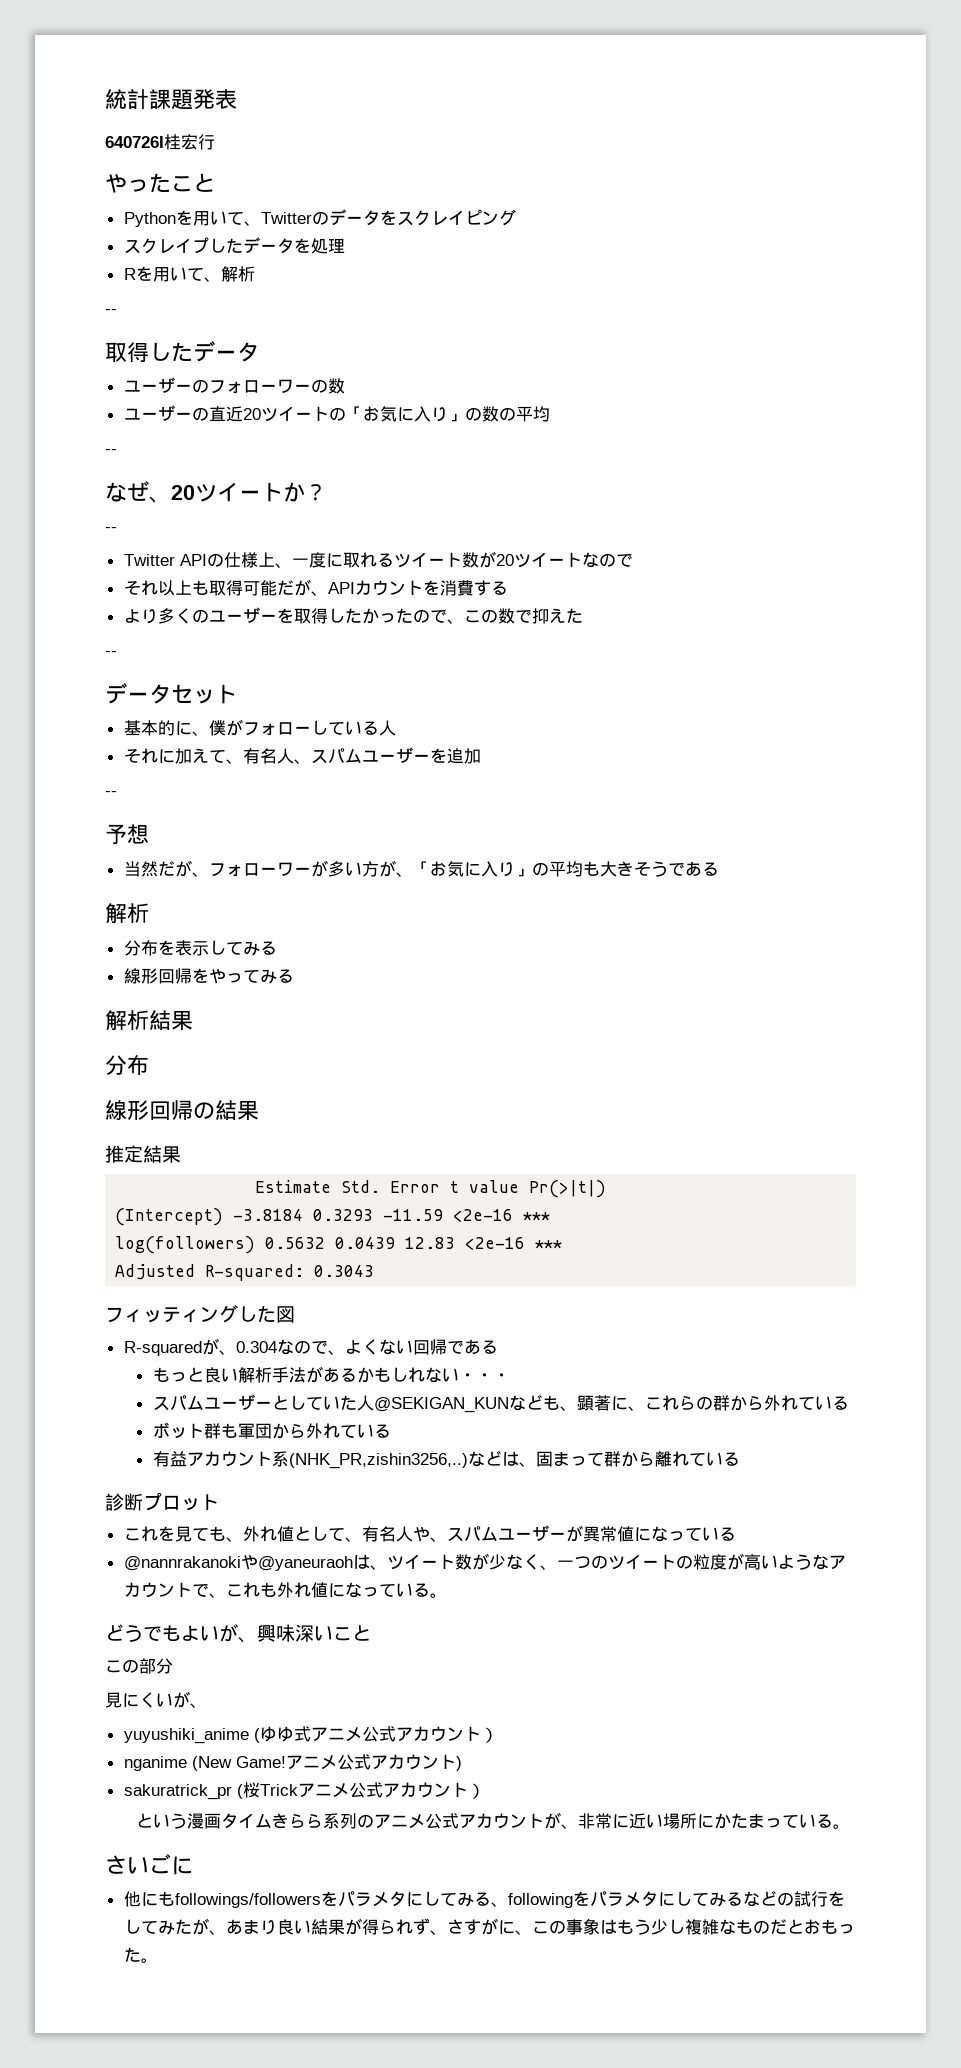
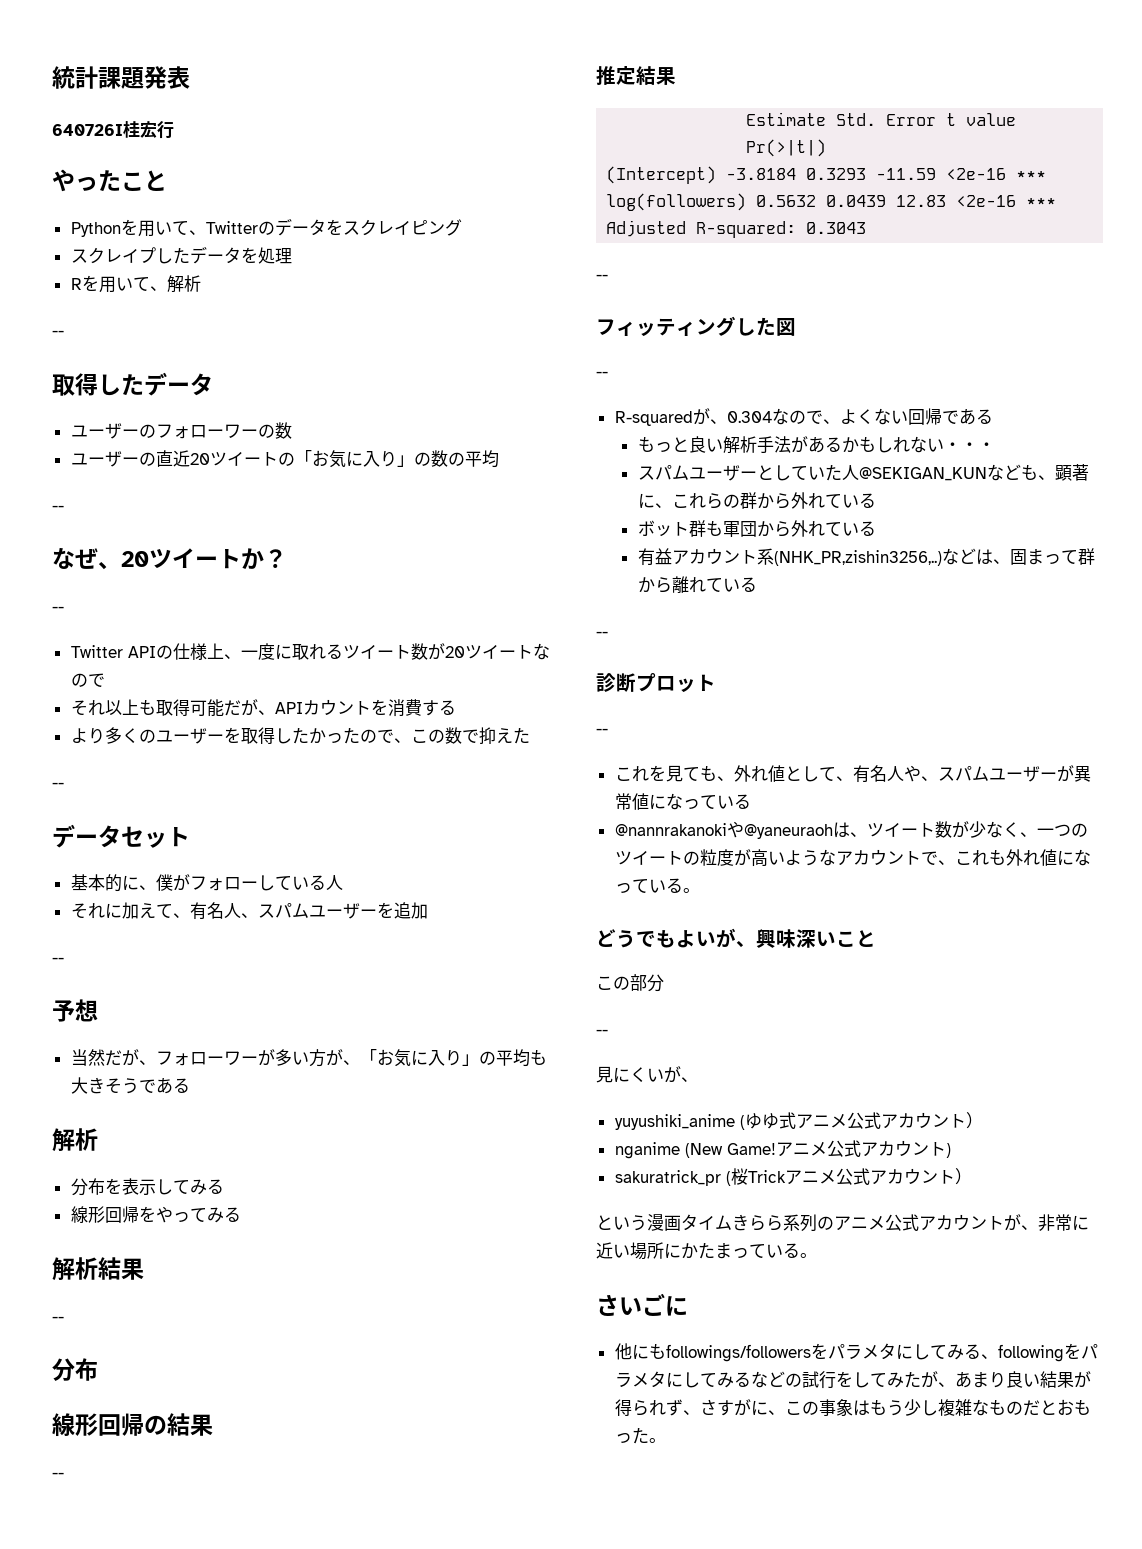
  解析結果
+ --
  線形回帰の結果
+ --
  Adjusted R-squared: 0.3043
+ --
  フィッティングした図
+ --
  などは、固まって群から離れている
+ --
  診断プロット
+ --
  この部分
+ --

